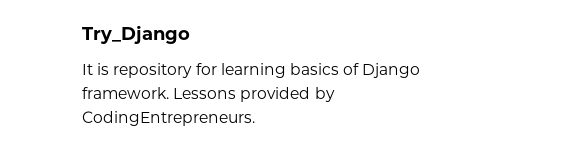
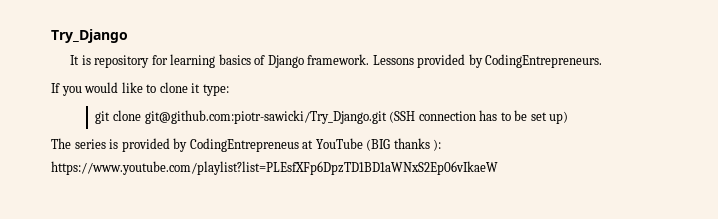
+ If you would like to clone it type:
+ git clone git@github.com:piotr-sawicki/Try_Django.git (SSH connection has to be set up)
+ The series is provided by CodingEntrepreneus at YouTube (BIG thanks ): https://www.youtube.com/playlist?list=PLEsfXFp6DpzTD1BD1aWNxS2Ep06vIkaeW

